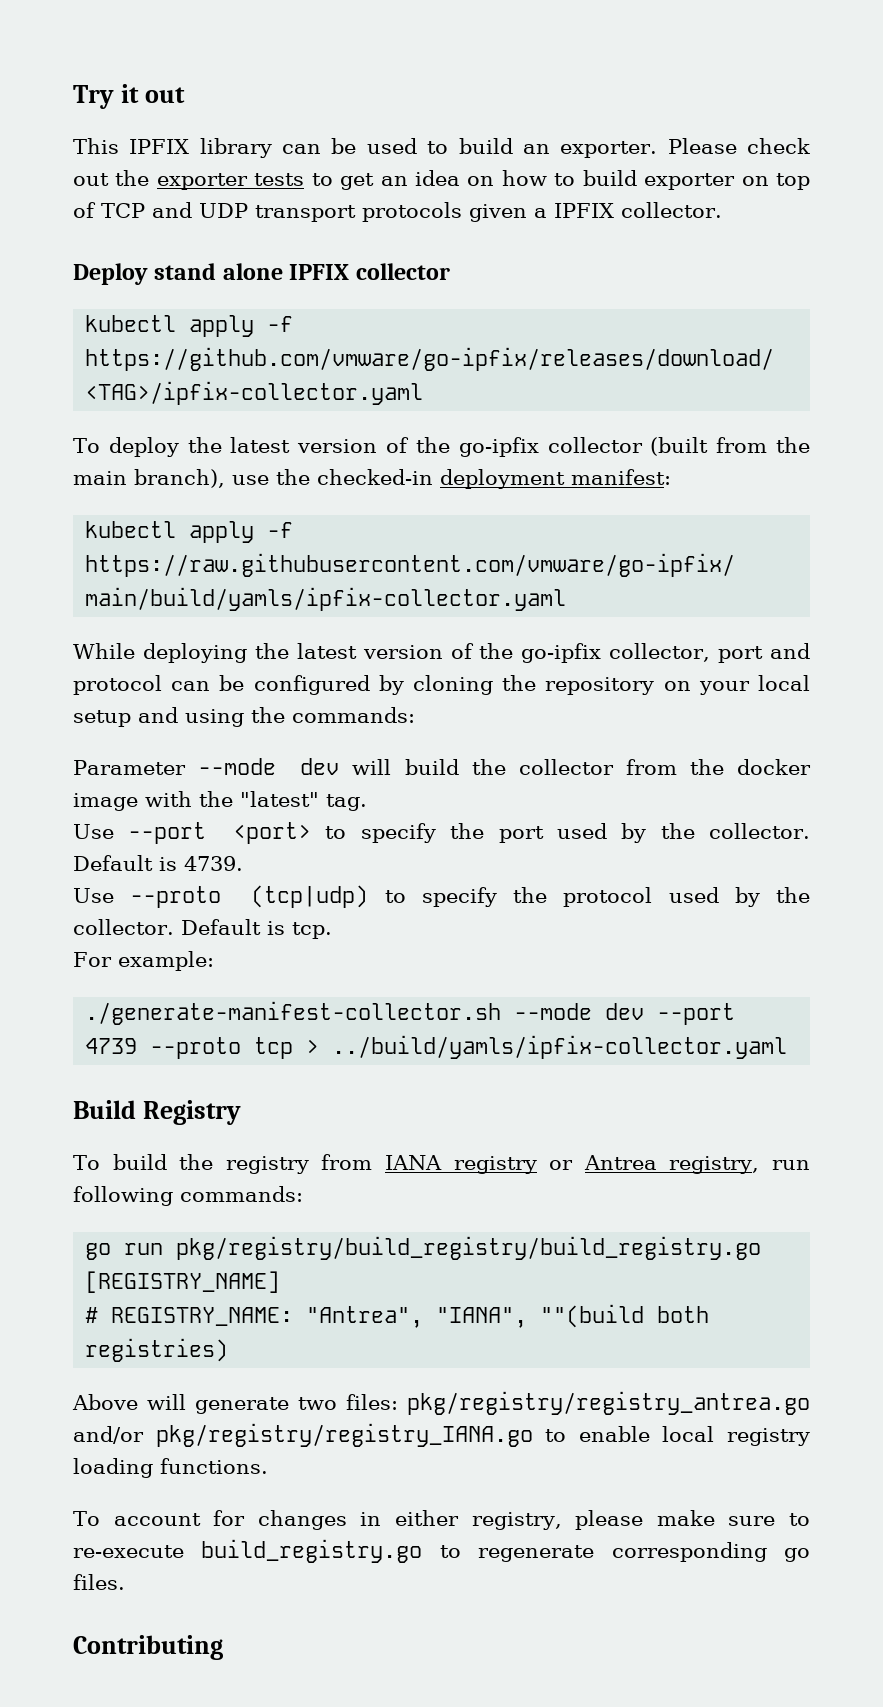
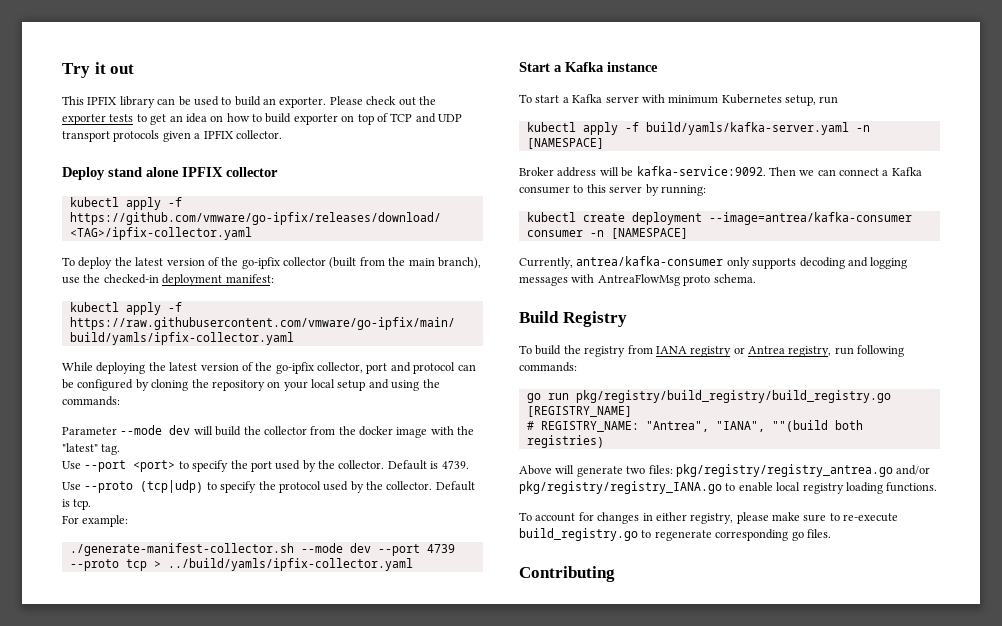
+ Start a Kafka instance
+ To start a Kafka server with minimum Kubernetes setup, run
+ kubectl apply -f build/yamls/kafka-server.yaml -n [NAMESPACE]
+ Broker address will be kafka-service:9092. Then we can connect a Kafka consumer to this server by running:
+ kubectl create deployment --image=antrea/kafka-consumer consumer -n [NAMESPACE]
+ Currently, antrea/kafka-consumer only supports decoding and logging messages with AntreaFlowMsg proto schema.

